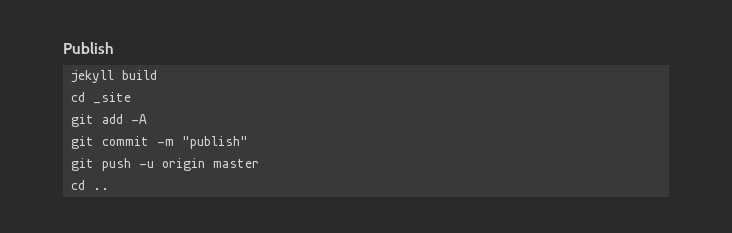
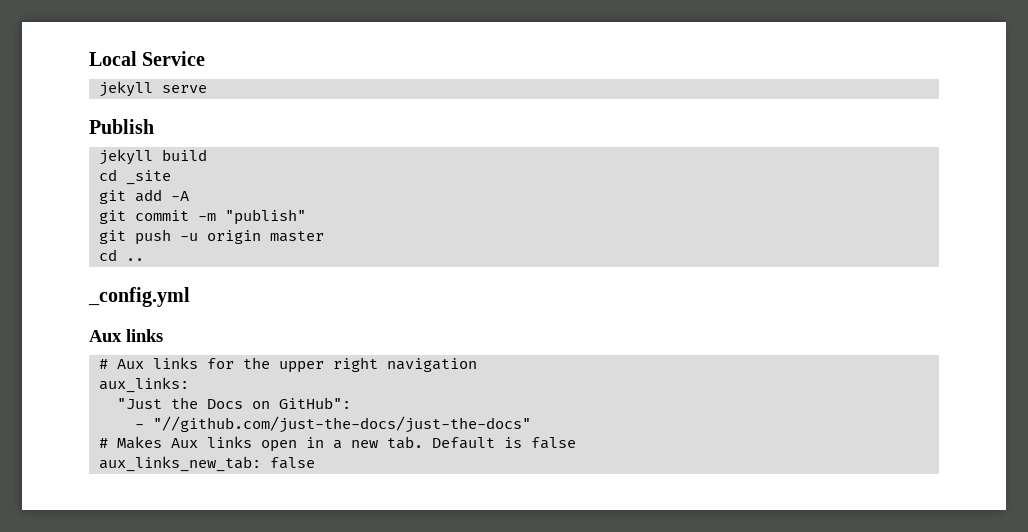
+ Local Service
+ jekyll serve
+ _config.yml
+ Aux links
+ # Aux links for the upper right navigation
+ aux_links:
+ "Just the Docs on GitHub":
+ - "//github.com/just-the-docs/just-the-docs"
+ # Makes Aux links open in a new tab. Default is false
+ aux_links_new_tab: false

